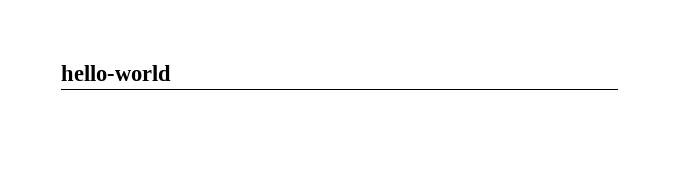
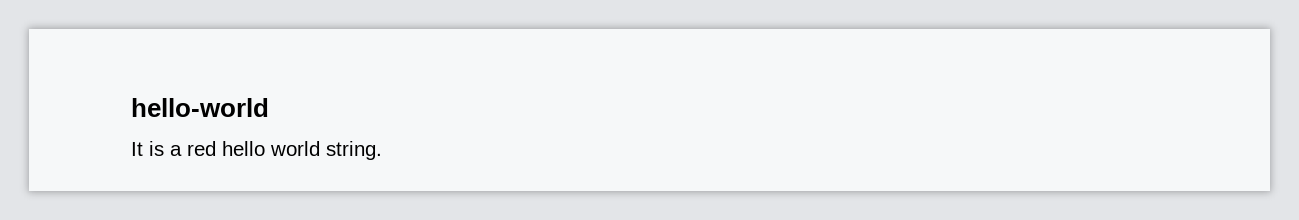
+ It is a red hello world string.

